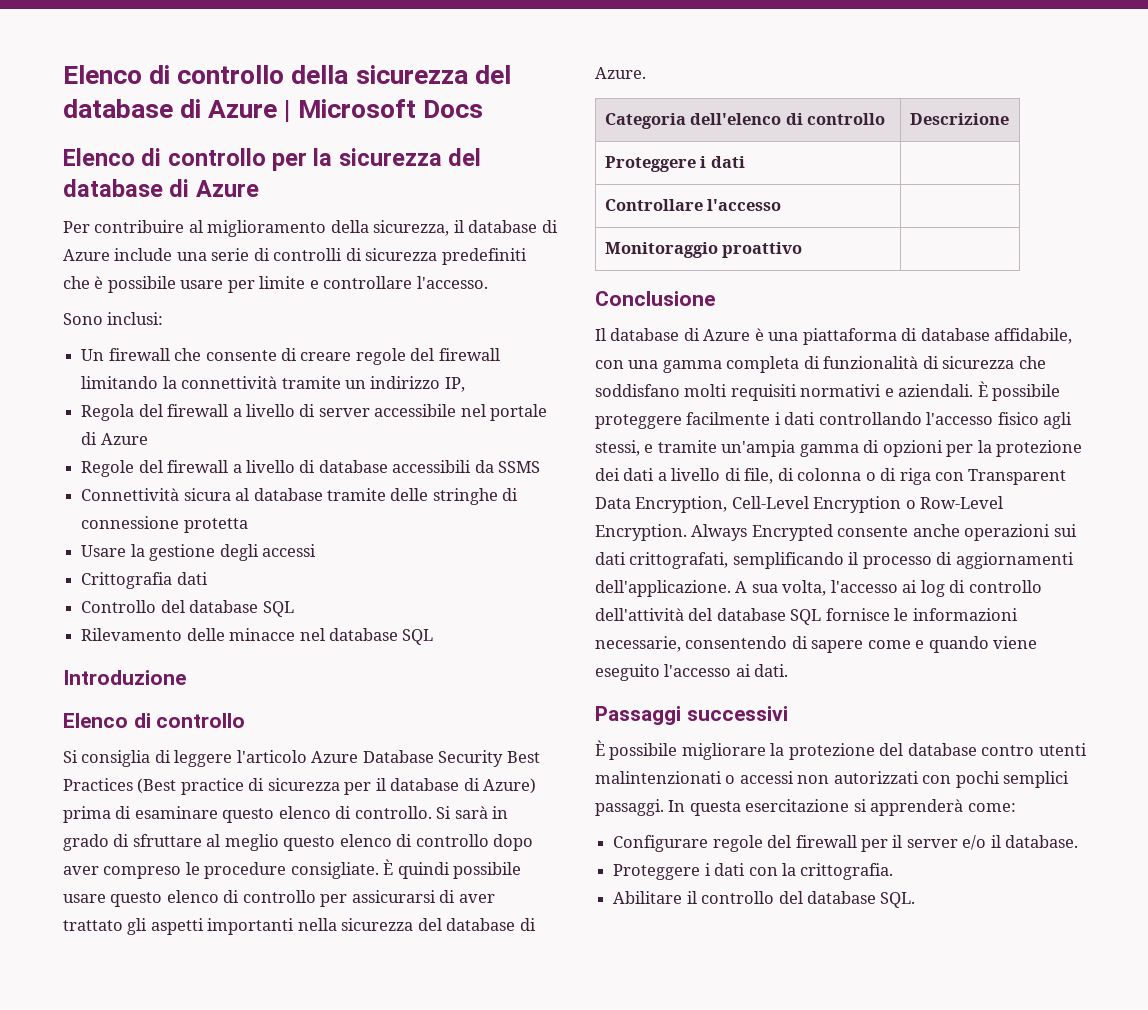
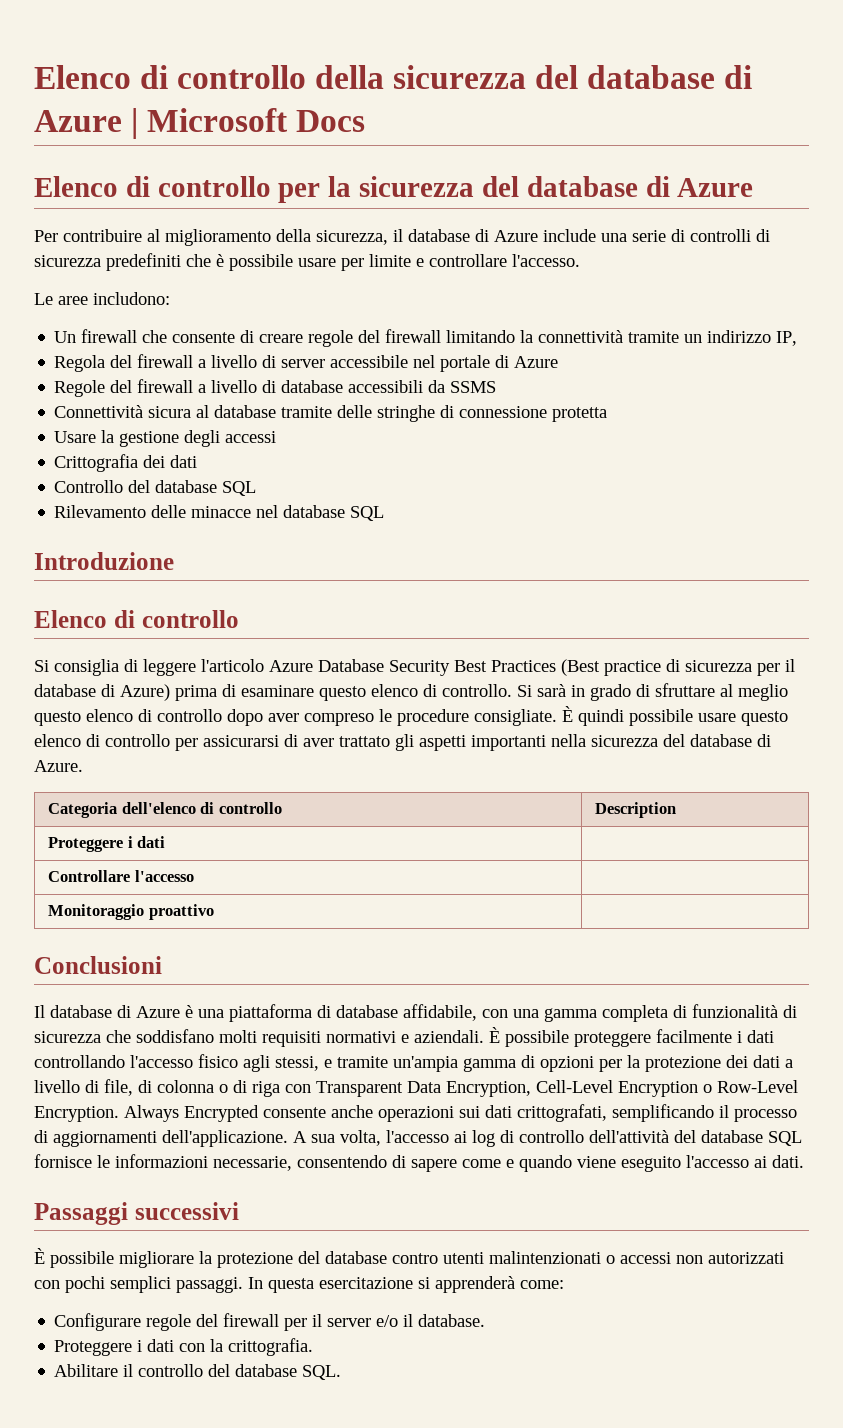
- Sono inclusi:
+ Le aree includono:
- Crittografia dati
+ Crittografia dei dati
- Categoria dell'elenco di controllo | Descrizione
+ Categoria dell'elenco di controllo | Description
- Conclusione
+ Conclusioni

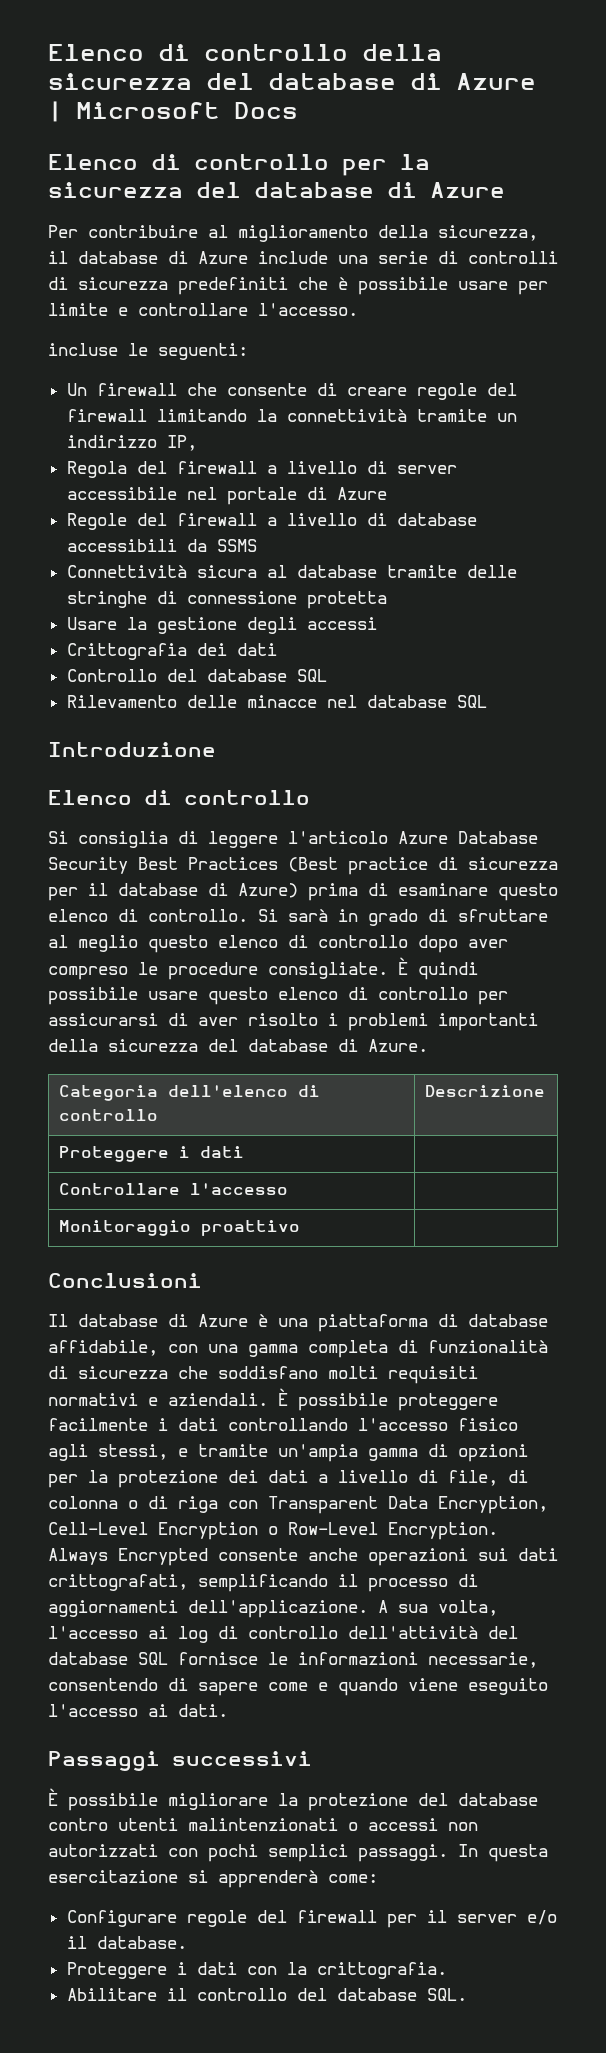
- Le aree includono:
+ incluse le seguenti:
- È quindi possibile usare questo elenco di controllo per assicurarsi di aver trattato gli aspetti importanti nella sicurezza del database di Azure.
+ È quindi possibile usare questo elenco di controllo per assicurarsi di aver risolto i problemi importanti della sicurezza del database di Azure.
- Categoria dell'elenco di controllo | Description
+ Categoria dell'elenco di controllo | Descrizione

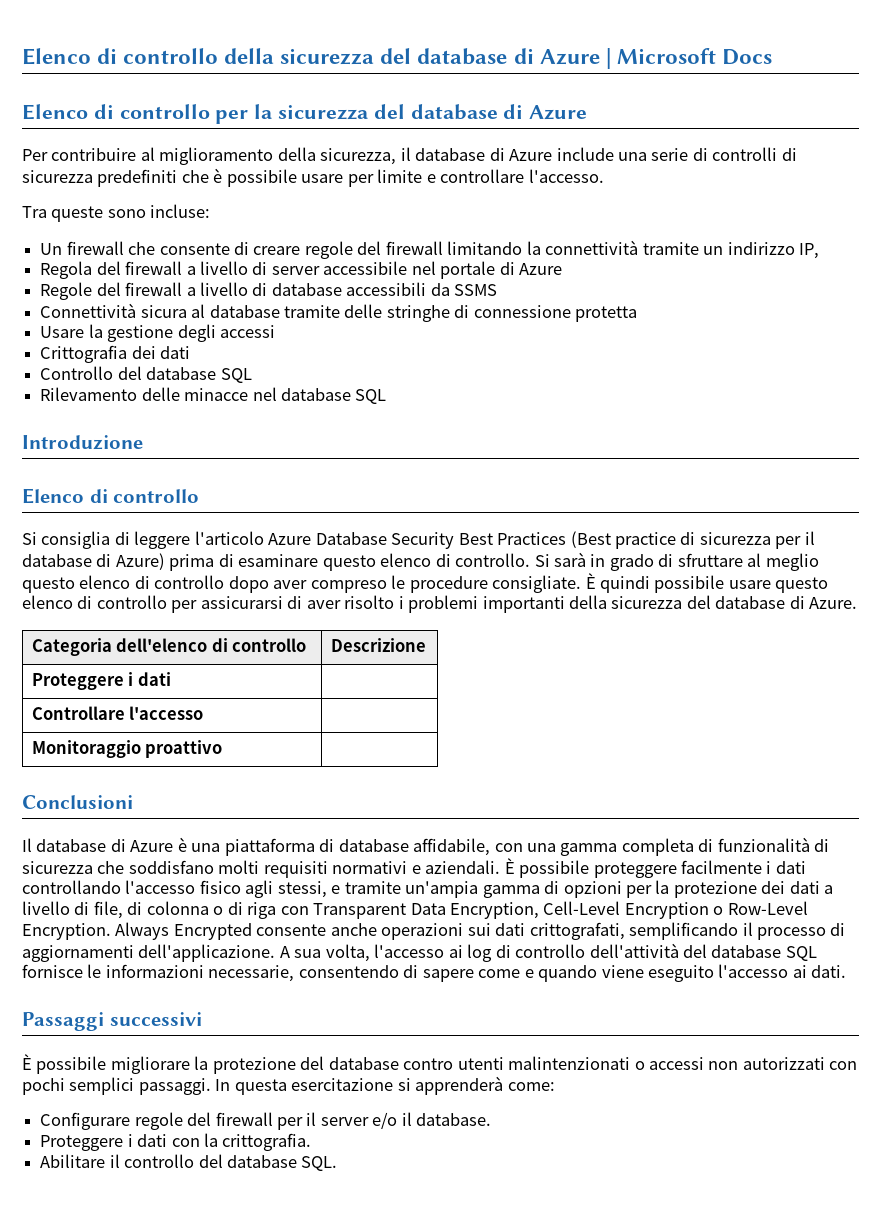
- incluse le seguenti:
+ Tra queste sono incluse:

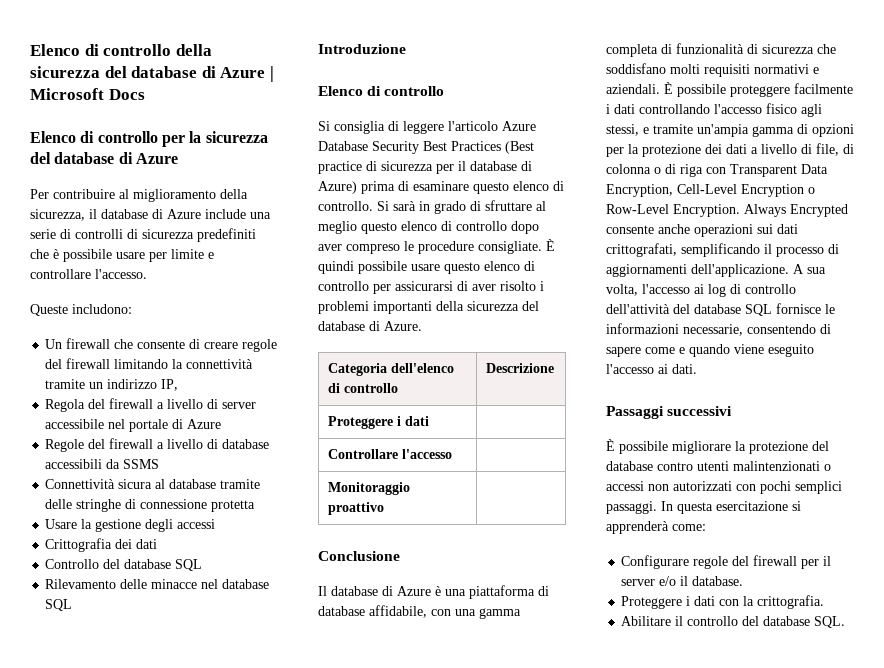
- Tra queste sono incluse:
+ Queste includono:
- Conclusioni
+ Conclusione

